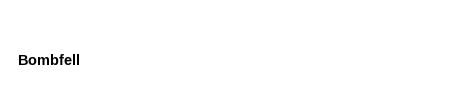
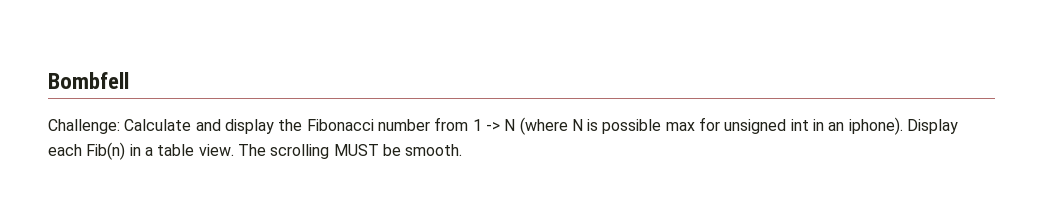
+ Challenge: Calculate and display the Fibonacci number from 1 -> N (where N is possible max for unsigned int in an iphone). Display each Fib(n) in a table view. The scrolling MUST be smooth.

